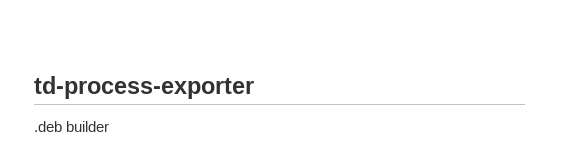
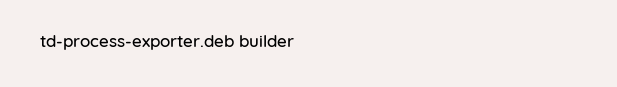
- td-process-exporter
- .deb builder
+ td-process-exporter.deb builder

